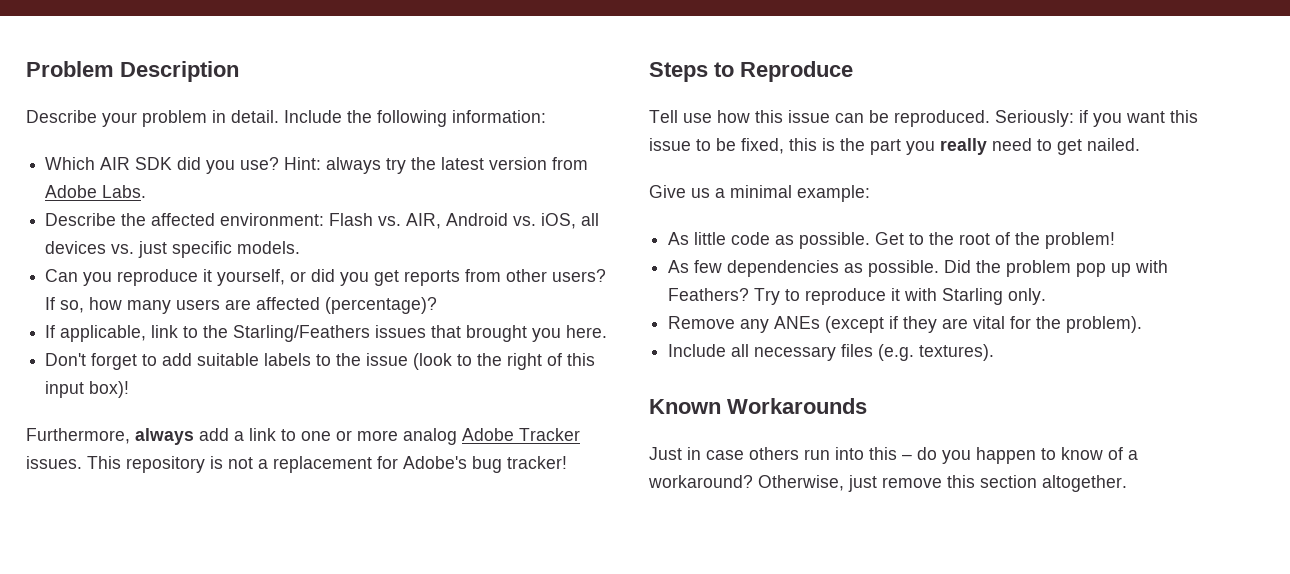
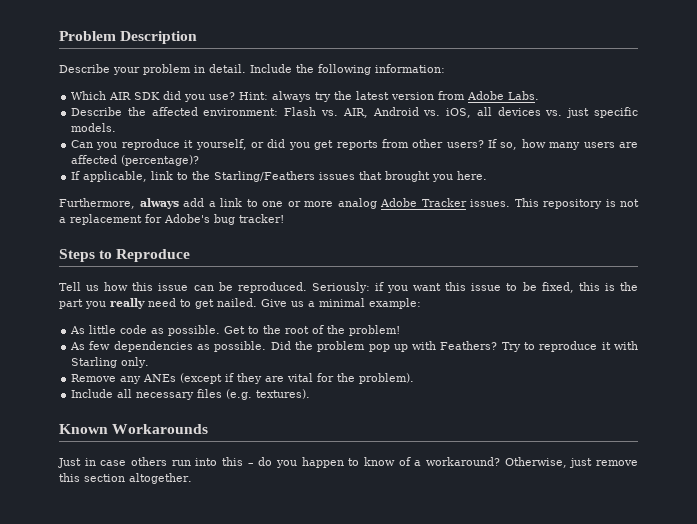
- Don't forget to add suitable labels to the issue (look to the right of this input box)!
- Tell use how this issue can be reproduced.
+ Tell us how this issue can be reproduced.
- Seriously: if you want this issue to be fixed, this is the part you really need to get nailed.
- Give us a minimal example:
+ Seriously: if you want this issue to be fixed, this is the part you really need to get nailed. Give us a minimal example:

